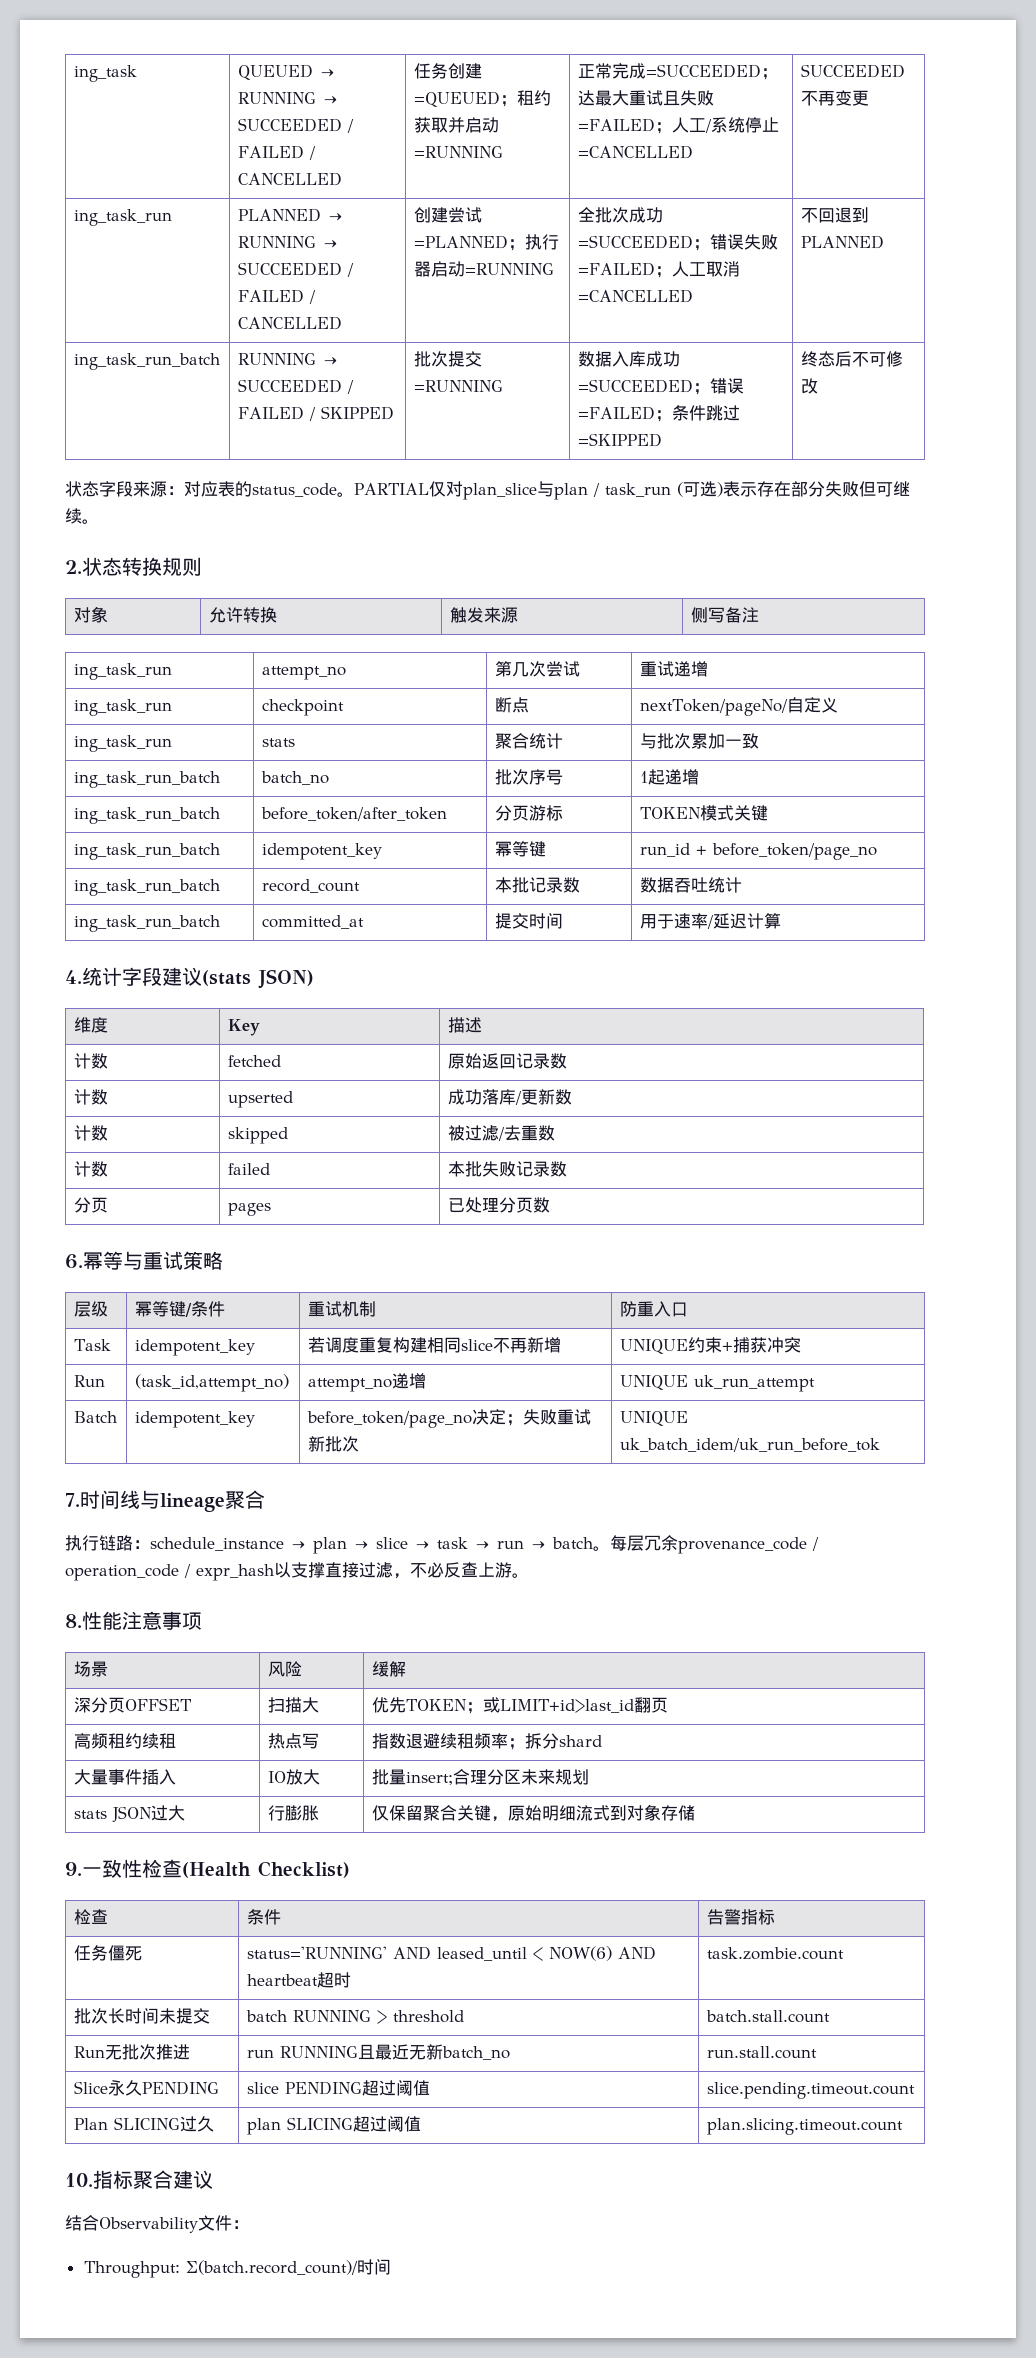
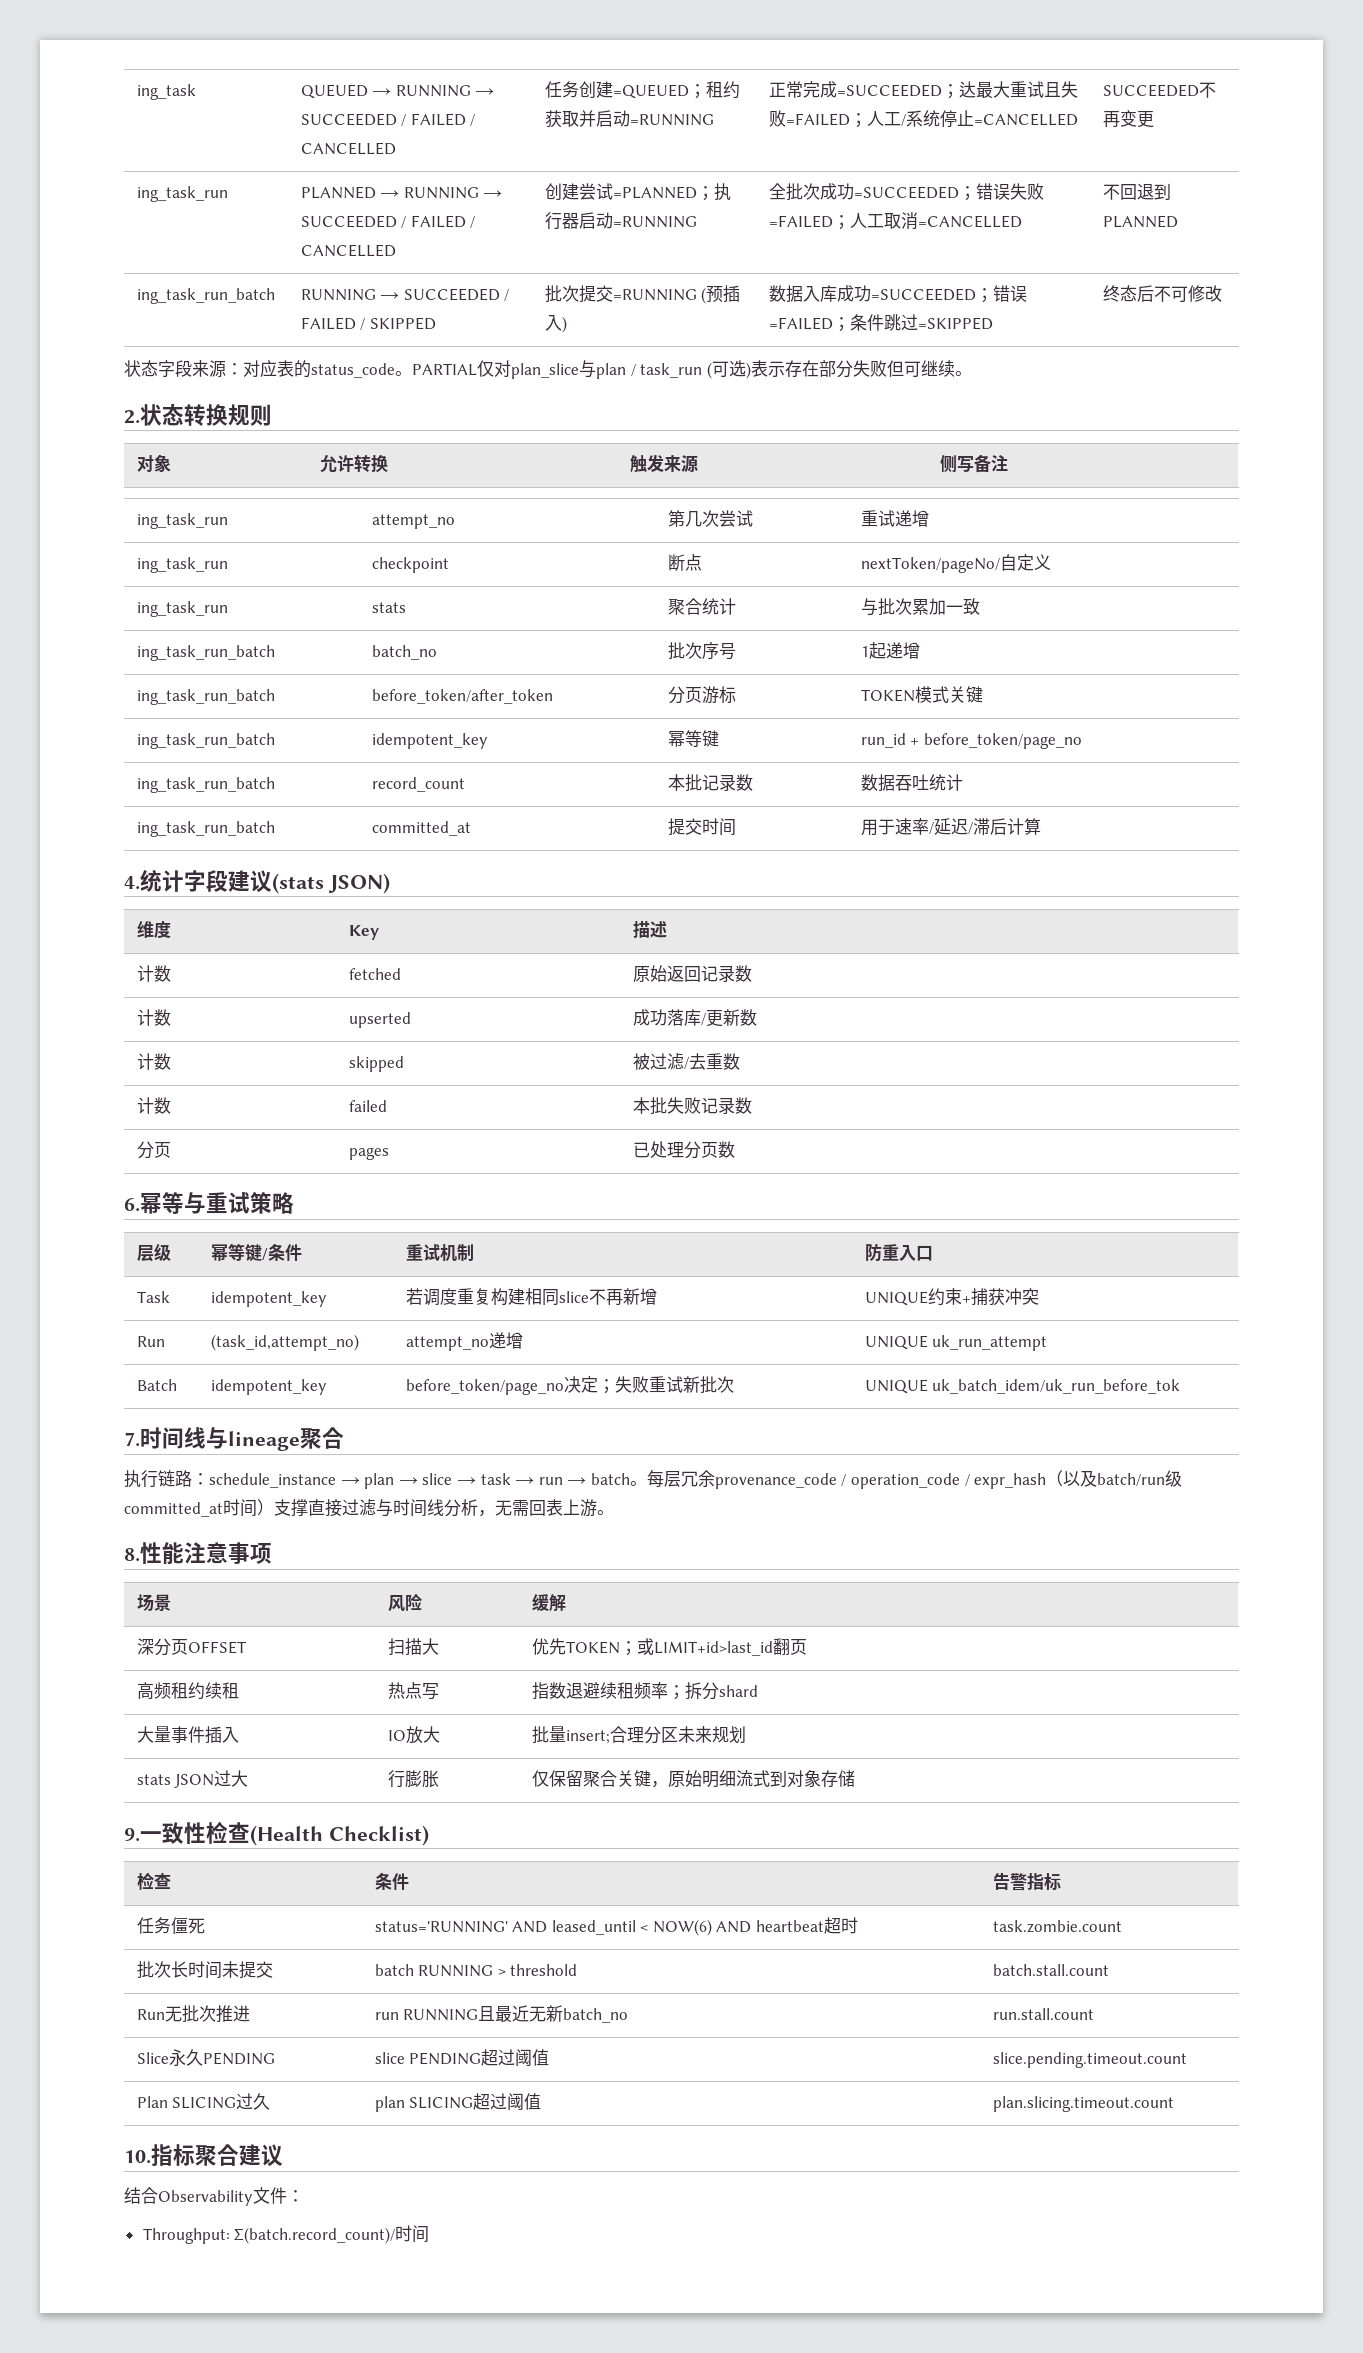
- ing_task_run_batch | RUNNING → SUCCEEDED / FAILED / SKIPPED | 批次提交=RUNNING | 数据入库成功=SUCCEEDED；错误=FAILED；条件跳过=SKIPPED | 终态后不可修改
+ ing_task_run_batch | RUNNING → SUCCEEDED / FAILED / SKIPPED | 批次提交=RUNNING (预插入) | 数据入库成功=SUCCEEDED；错误=FAILED；条件跳过=SKIPPED | 终态后不可修改
- ing_task_run_batch | committed_at | 提交时间 | 用于速率/延迟计算
+ ing_task_run_batch | committed_at | 提交时间 | 用于速率/延迟/滞后计算
- 每层冗余provenance_code / operation_code / expr_hash以支撑直接过滤，不必反查上游。
+ 每层冗余provenance_code / operation_code / expr_hash（以及batch/run级committed_at时间）支撑直接过滤与时间线分析，无需回表上游。

